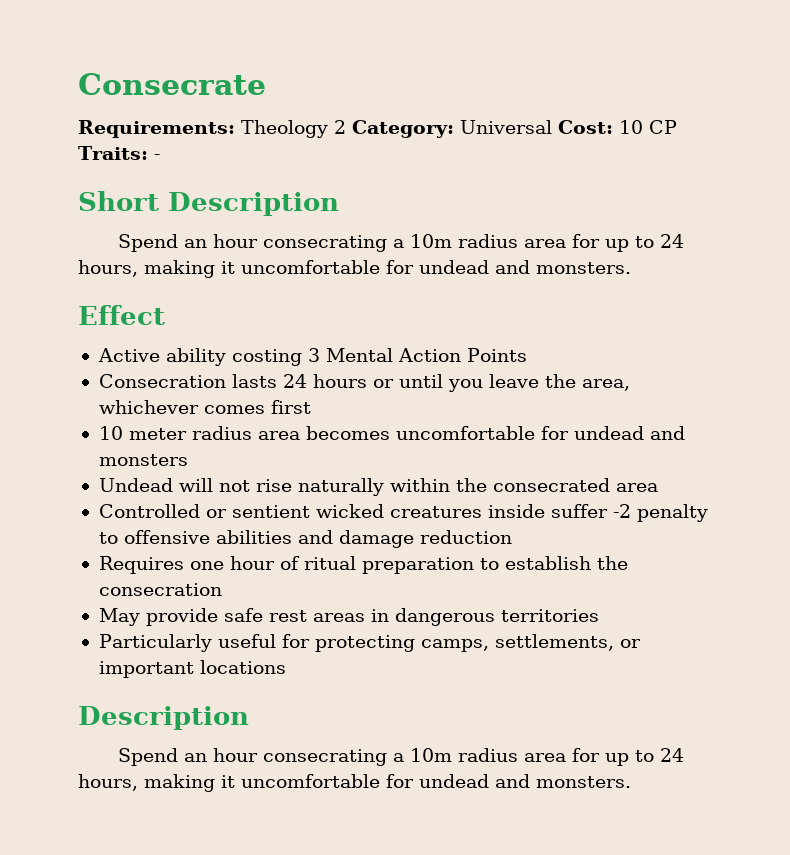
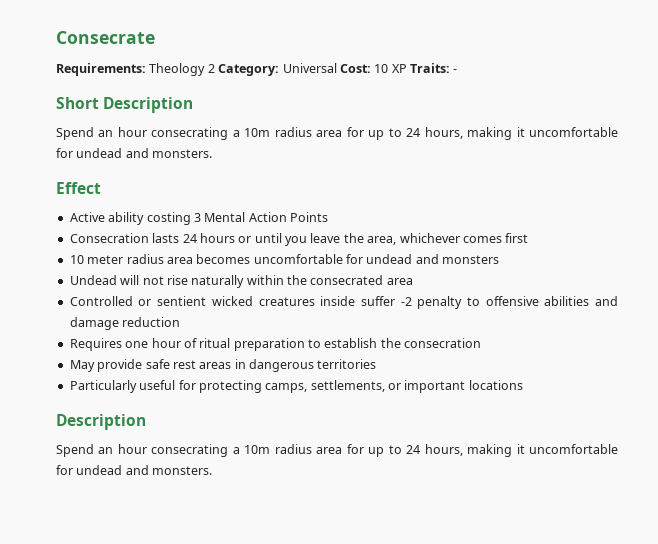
- Requirements: Theology 2 Category: Universal Cost: 10 CP Traits: -
+ Requirements: Theology 2 Category: Universal Cost: 10 XP Traits: -

